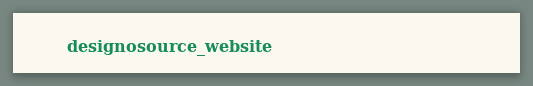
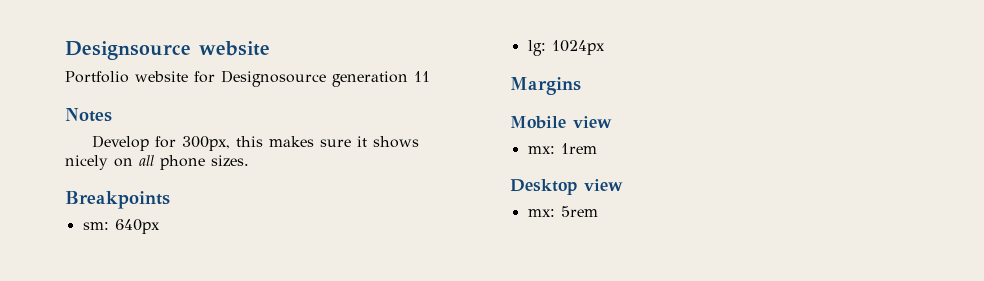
- designosource_website
+ Designsource website
+ Portfolio website for Designosource generation 11
+ Notes
+ Develop for 300px, this makes sure it shows nicely on all phone sizes.
+ Breakpoints
+ sm: 640px
+ lg: 1024px
+ Margins
+ Mobile view
+ mx: 1rem
+ Desktop view
+ mx: 5rem

